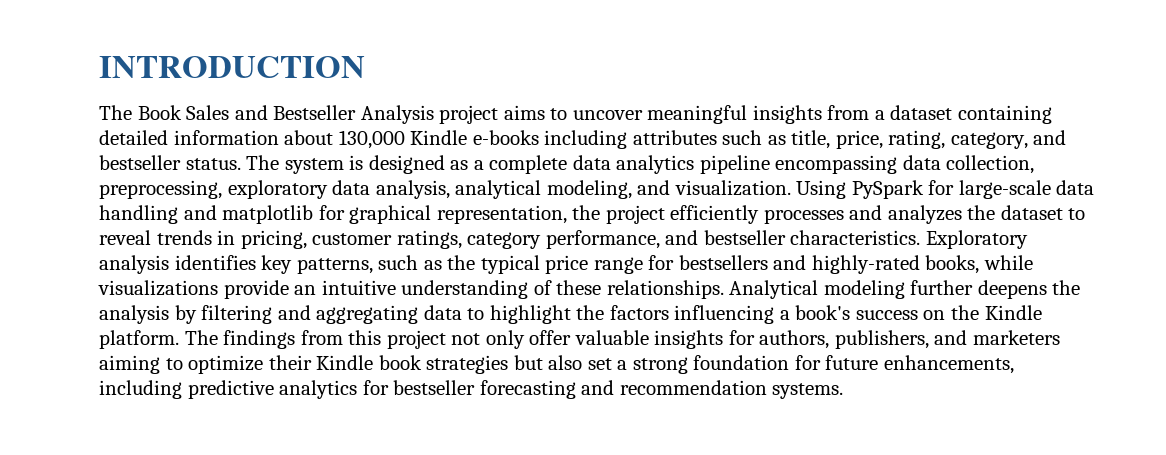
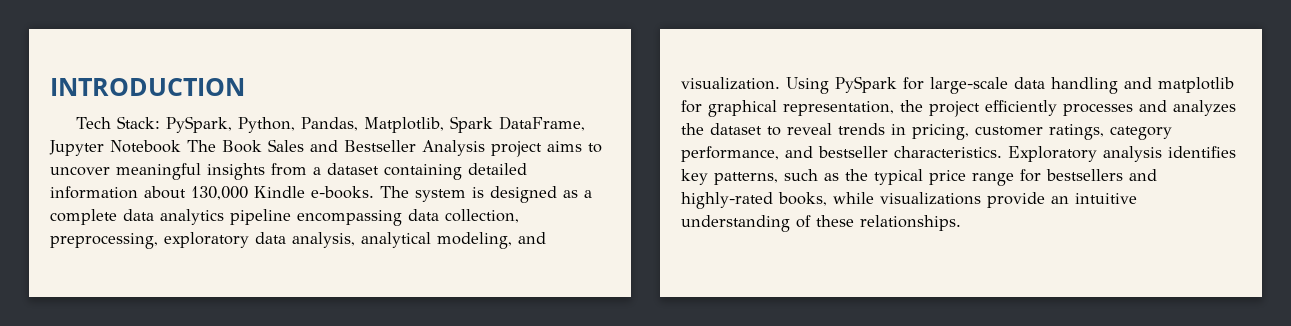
- The Book Sales and Bestseller Analysis project aims to uncover meaningful insights from a dataset containing detailed information about 130,000 Kindle e-books including attributes such as title, price, rating, category, and bestseller status.
+ Tech Stack: PySpark, Python, Pandas, Matplotlib, Spark DataFrame, Jupyter Notebook The Book Sales and Bestseller Analysis project aims to uncover meaningful insights from a dataset containing detailed information about 130,000 Kindle e-books.
- Analytical modeling further deepens the analysis by filtering and aggregating data to highlight the factors influencing a book's success on the Kindle platform. The findings from this project not only offer valuable insights for authors, publishers, and marketers aiming to optimize their Kindle book strategies but also set a strong foundation for future enhancements, including predictive analytics for bestseller forecasting and recommendation systems.

